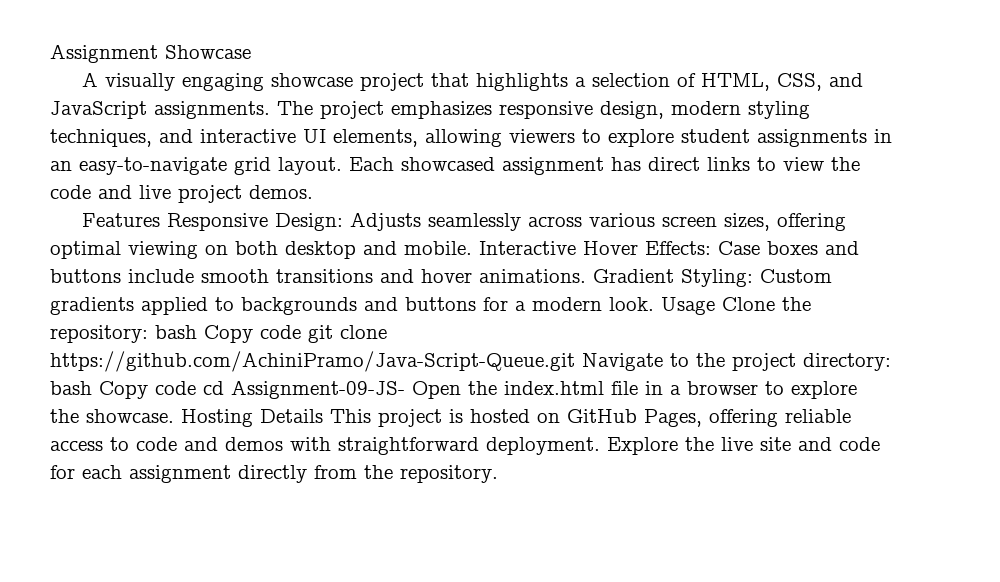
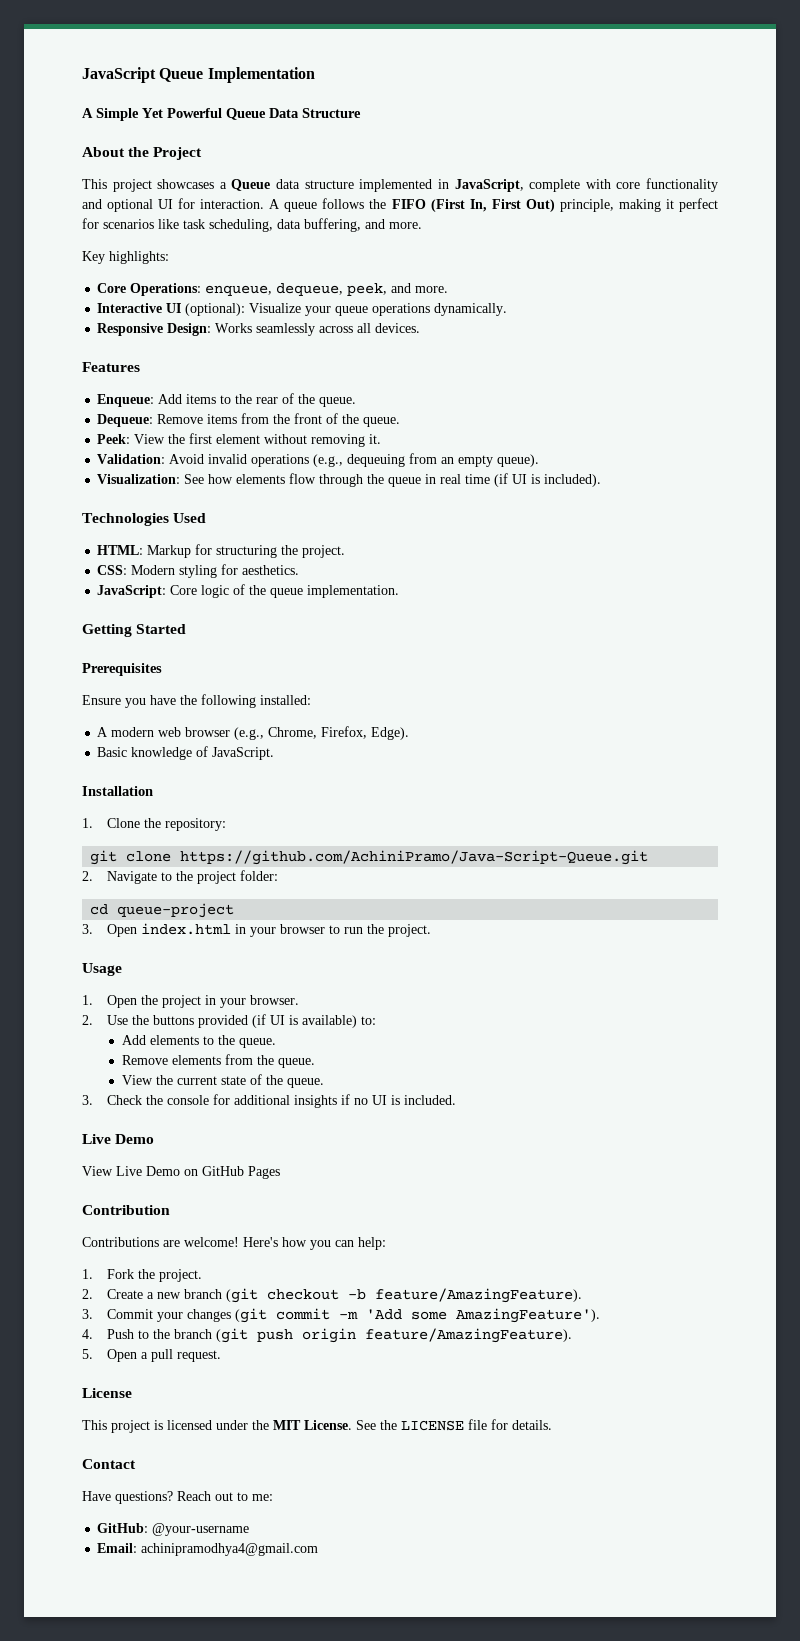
- Assignment Showcase
- A visually engaging showcase project that highlights a selection of HTML, CSS, and JavaScript assignments. The project emphasizes responsive design, modern styling techniques, and interactive UI elements, allowing viewers to explore student assignments in an easy-to-navigate grid layout. Each showcased assignment has direct links to view the code and live project demos.
- Features Responsive Design: Adjusts seamlessly across various screen sizes, offering optimal viewing on both desktop and mobile. Interactive Hover Effects: Case boxes and buttons include smooth transitions and hover animations. Gradient Styling: Custom gradients applied to backgrounds and buttons for a modern look. Usage Clone the repository: bash Copy code git clone https://github.com/AchiniPramo/Java-Script-Queue.git Navigate to the project directory: bash Copy code cd Assignment-09-JS- Open the index.html file in a browser to explore the showcase. Hosting Details This project is hosted on GitHub Pages, offering reliable access to code and demos with straightforward deployment. Explore the live site and code for each assignment directly from the repository.
+ JavaScript Queue Implementation
+ A Simple Yet Powerful Queue Data Structure
+ About the Project
+ This project showcases a Queue data structure implemented in JavaScript, complete with core functionality and optional UI for interaction. A queue follows the FIFO (First In, First Out) principle, making it perfect for scenarios like task scheduling, data buffering, and more.
+ Key highlights:
+ Core Operations: enqueue, dequeue, peek, and more.
+ Interactive UI (optional): Visualize your queue operations dynamically.
+ Responsive Design: Works seamlessly across all devices.
+ Features
+ Enqueue: Add items to the rear of the queue.
+ Dequeue: Remove items from the front of the queue.
+ Peek: View the first element without removing it.
+ Validation: Avoid invalid operations (e.g., dequeuing from an empty queue).
+ Visualization: See how elements flow through the queue in real time (if UI is included).
+ Technologies Used
+ HTML: Markup for structuring the project.
+ CSS: Modern styling for aesthetics.
+ JavaScript: Core logic of the queue implementation.
+ Getting Started
+ Prerequisites
+ Ensure you have the following installed:
+ A modern web browser (e.g., Chrome, Firefox, Edge).
+ Basic knowledge of JavaScript.
+ Installation
+ 1. Clone the repository:
+ git clone https://github.com/AchiniPramo/Java-Script-Queue.git
+ 2. Navigate to the project folder:
+ cd queue-project
+ 3. Open index.html in your browser to run the project.
+ Usage
+ 1. Open the project in your browser.
+ 2. Use the buttons provided (if UI is available) to:
+ Add elements to the queue.
+ Remove elements from the queue.
+ View the current state of the queue.
+ 3. Check the console for additional insights if no UI is included.
+ Live Demo
+ View Live Demo on GitHub Pages
+ Contribution
+ Contributions are welcome! Here's how you can help:
+ 1. Fork the project.
+ 2. Create a new branch (git checkout -b feature/AmazingFeature).
+ 3. Commit your changes (git commit -m 'Add some AmazingFeature').
+ 4. Push to the branch (git push origin feature/AmazingFeature).
+ 5. Open a pull request.
+ License
+ This project is licensed under the MIT License. See the LICENSE file for details.
+ Contact
+ Have questions? Reach out to me:
+ GitHub: @your-username
+ Email: achinipramodhya4@gmail.com

